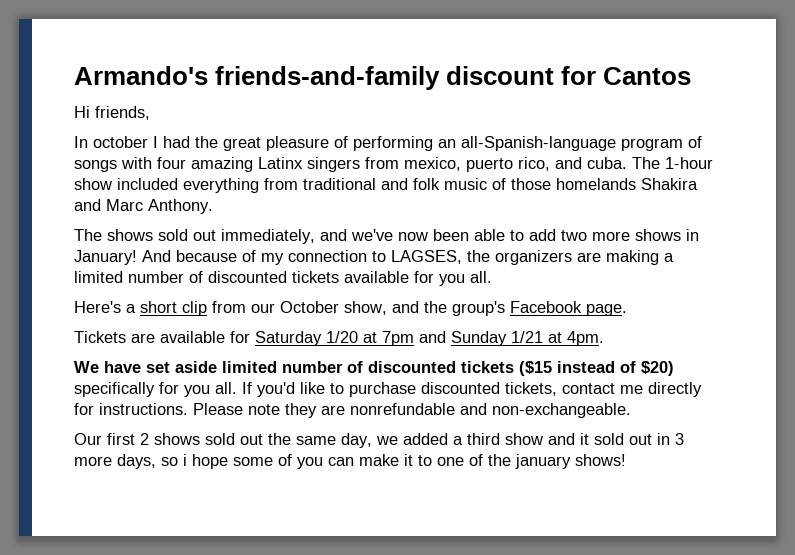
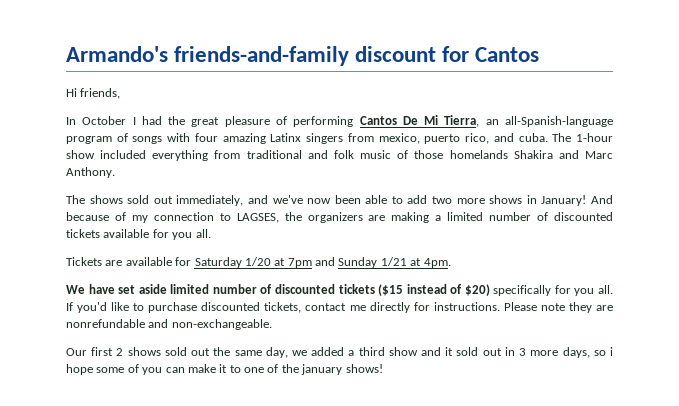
- In october I had the great pleasure of performing an all-Spanish-language program of songs with four amazing Latinx singers from mexico, puerto rico, and cuba.
+ In October I had the great pleasure of performing Cantos De Mi Tierra, an all-Spanish-language program of songs with four amazing Latinx singers from mexico, puerto rico, and cuba.
- Here's a short clip from our October show, and the group's Facebook page.

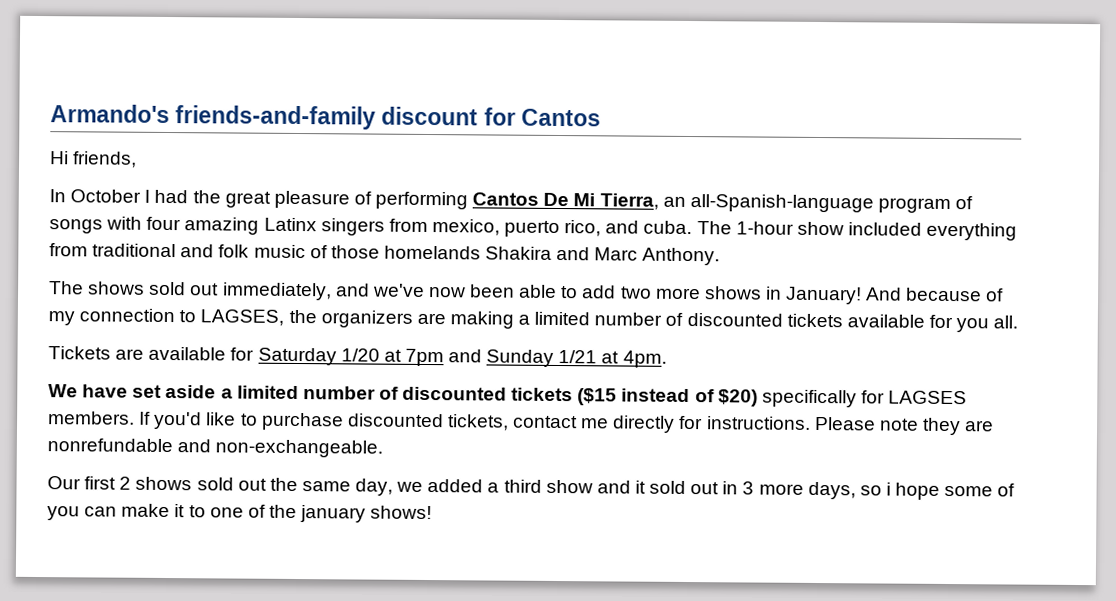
- We have set aside limited number of discounted tickets ($15 instead of $20) specifically for you all.
+ We have set aside a limited number of discounted tickets ($15 instead of $20) specifically for LAGSES members.

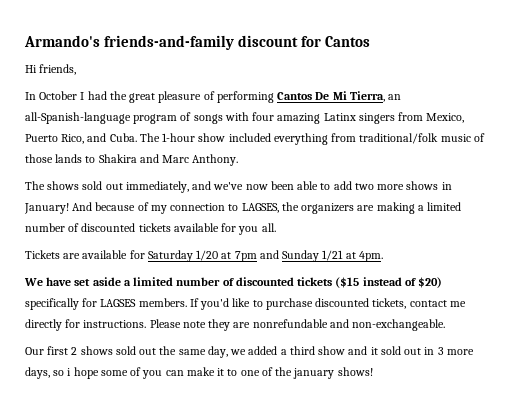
- In October I had the great pleasure of performing Cantos De Mi Tierra, an all-Spanish-language program of songs with four amazing Latinx singers from mexico, puerto rico, and cuba.
+ In October I had the great pleasure of performing Cantos De Mi Tierra, an all-Spanish-language program of songs with four amazing Latinx singers from Mexico, Puerto Rico, and Cuba.
- The 1-hour show included everything from traditional and folk music of those homelands Shakira and Marc Anthony.
+ The 1-hour show included everything from traditional/folk music of those lands to Shakira and Marc Anthony.

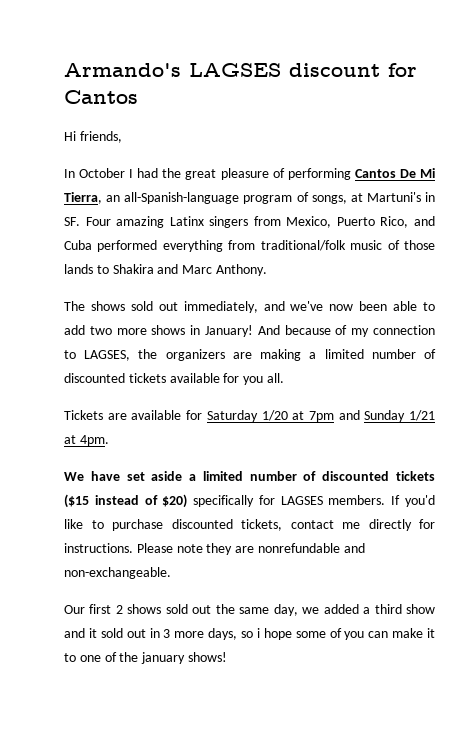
- Armando's friends-and-family discount for Cantos
+ Armando's LAGSES discount for Cantos
- In October I had the great pleasure of performing Cantos De Mi Tierra, an all-Spanish-language program of songs with four amazing Latinx singers from Mexico, Puerto Rico, and Cuba. The 1-hour show included everything from traditional/folk music of those lands to Shakira and Marc Anthony.
+ In October I had the great pleasure of performing Cantos De Mi Tierra, an all-Spanish-language program of songs, at Martuni's in SF. Four amazing Latinx singers from Mexico, Puerto Rico, and Cuba performed everything from traditional/folk music of those lands to Shakira and Marc Anthony.

